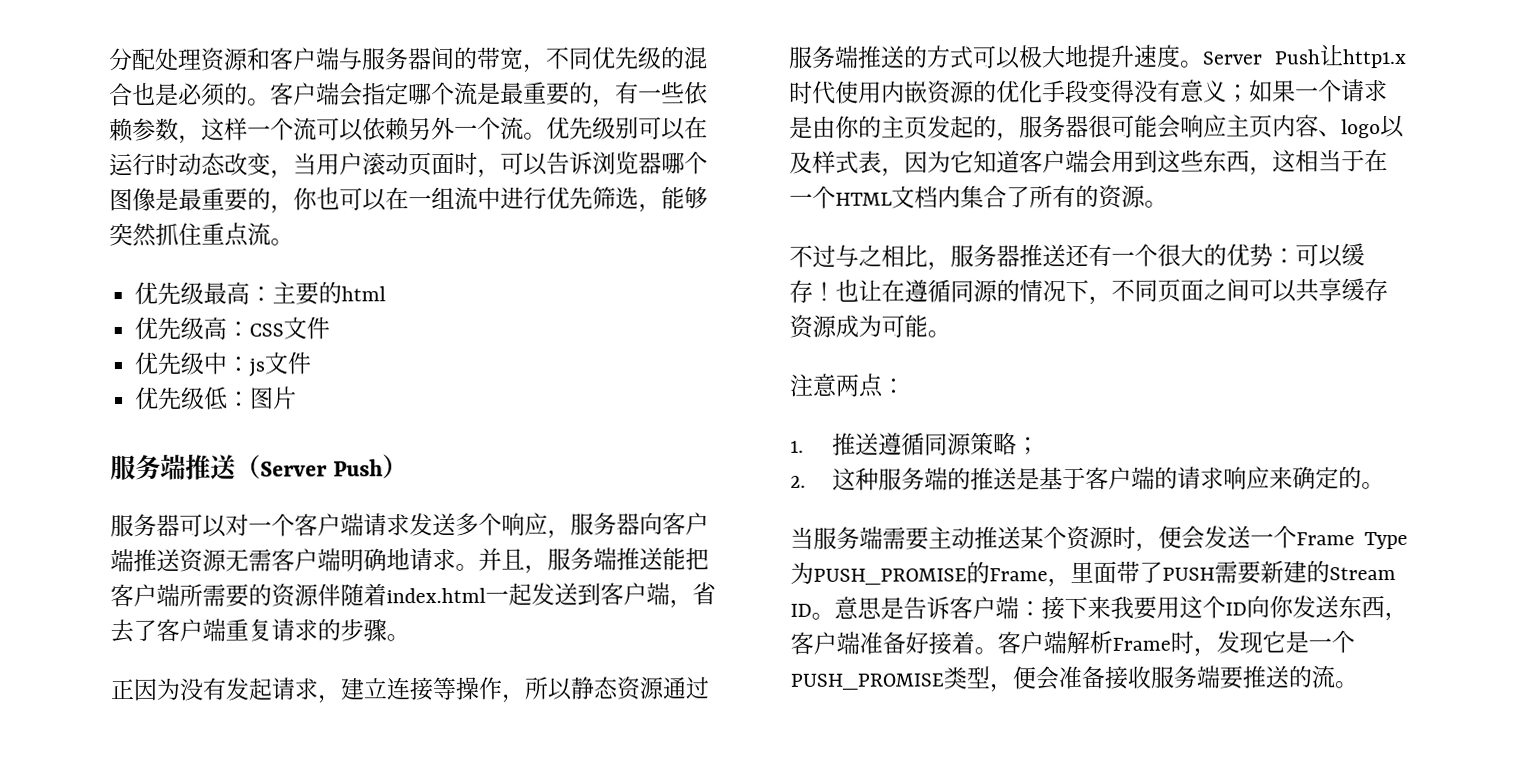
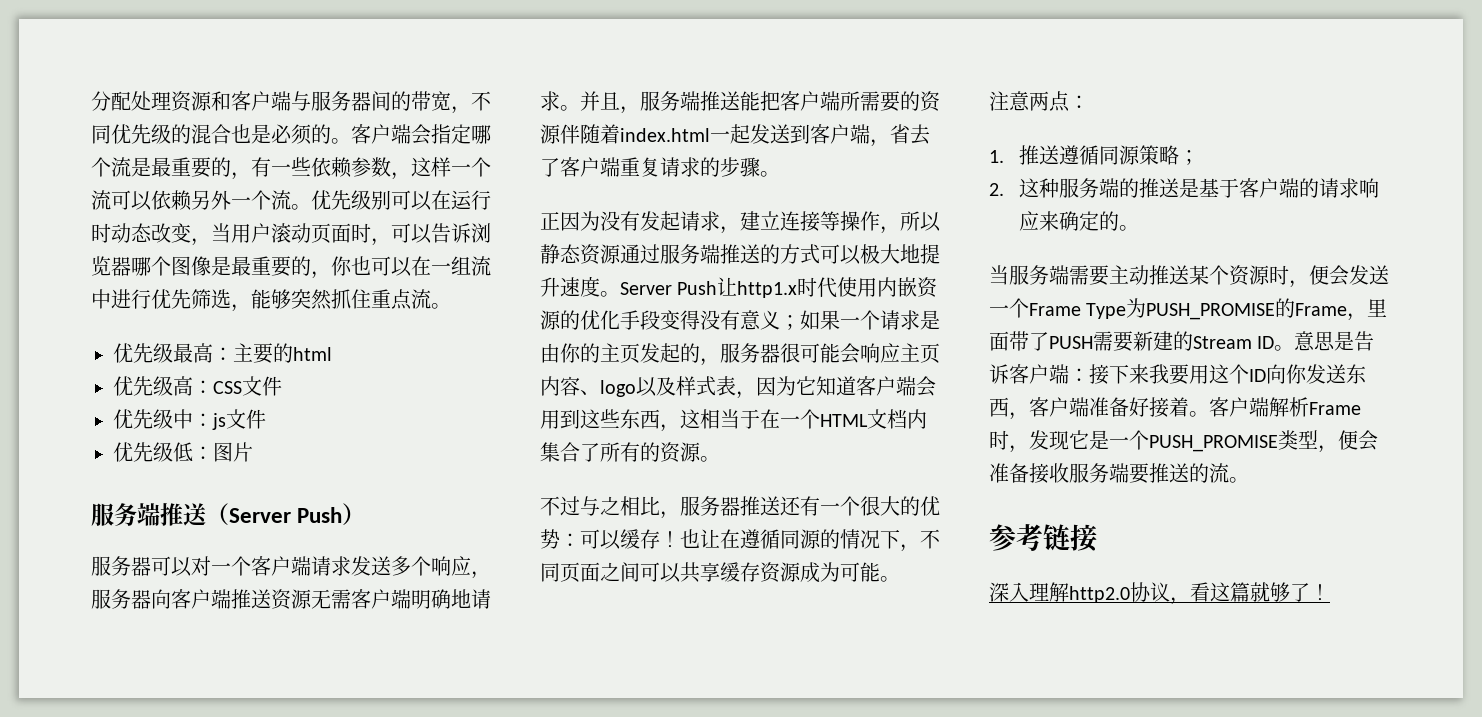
+ 参考链接
+ 深入理解http2.0协议，看这篇就够了！

